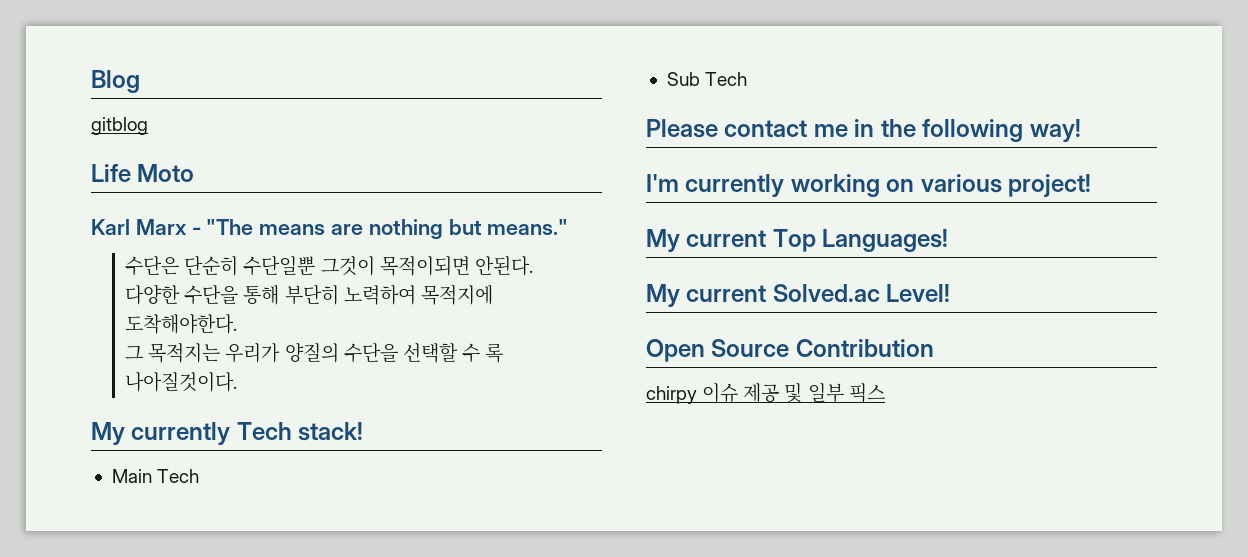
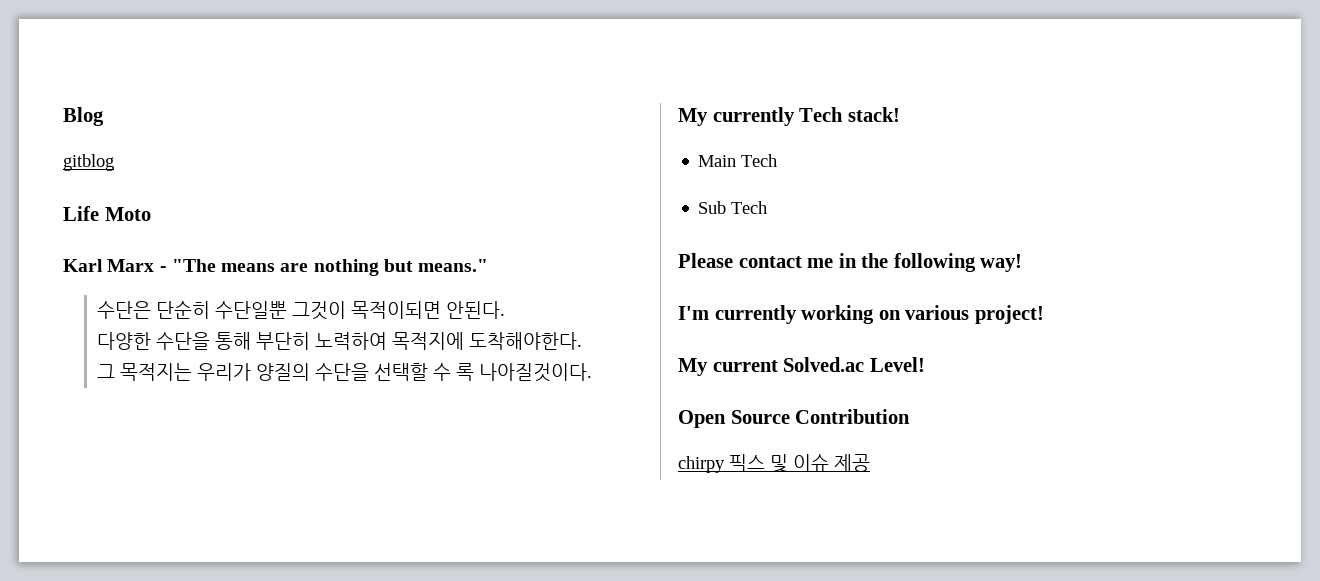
- My current Top Languages!
- chirpy 이슈 제공 및 일부 픽스
+ chirpy 픽스 및 이슈 제공

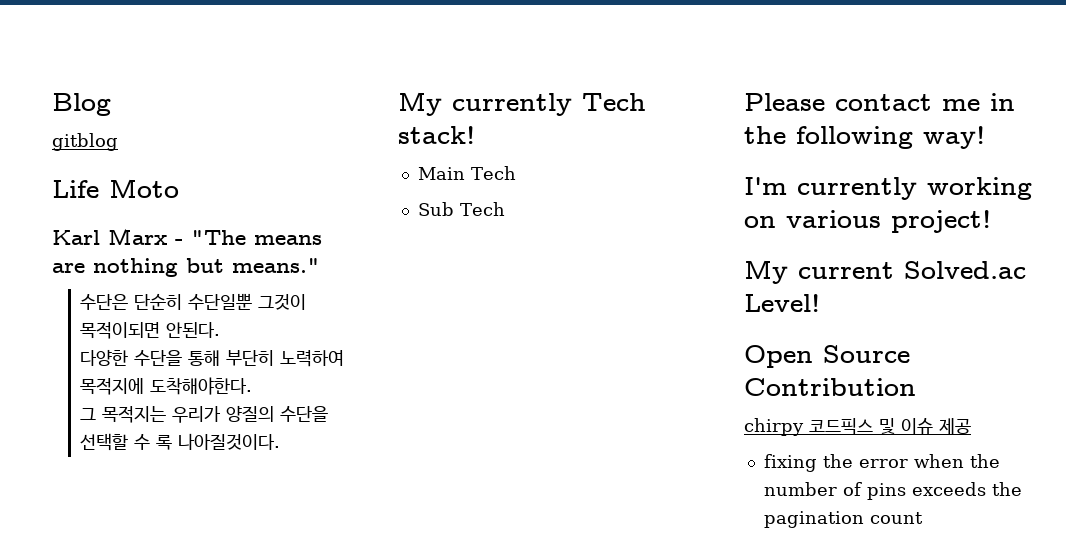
- chirpy 픽스 및 이슈 제공
+ chirpy 코드픽스 및 이슈 제공
+ fixing the error when the number of pins exceeds the pagination count

